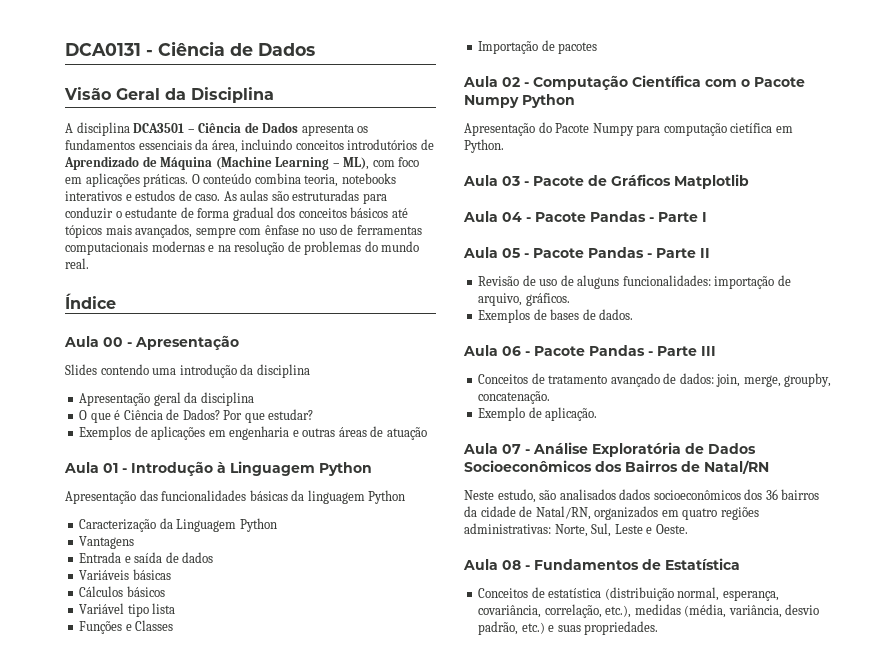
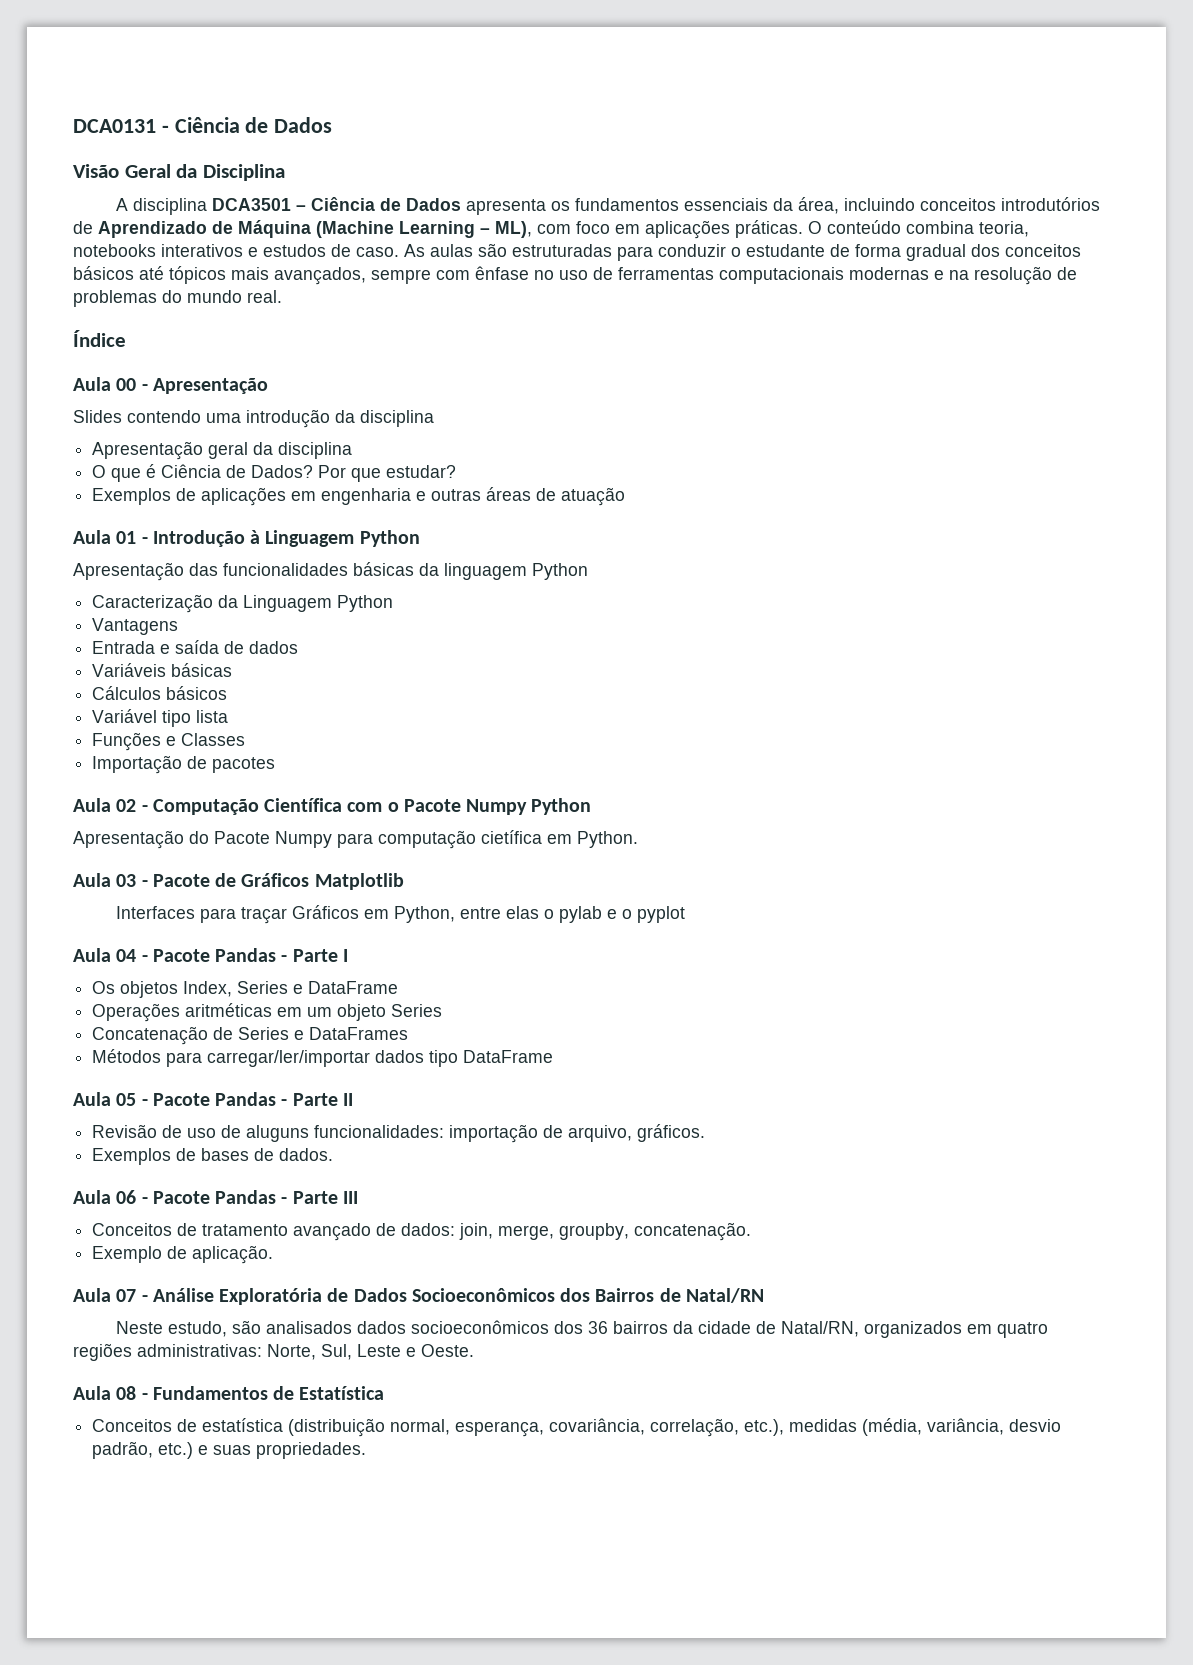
+ Interfaces para traçar Gráficos em Python, entre elas o pylab e o pyplot
+ Os objetos Index, Series e DataFrame
+ Operações aritméticas em um objeto Series
+ Concatenação de Series e DataFrames
+ Métodos para carregar/ler/importar dados tipo DataFrame

